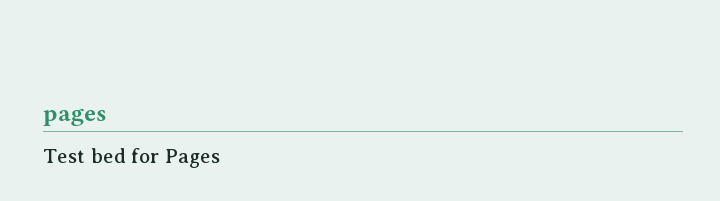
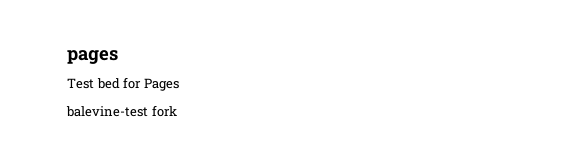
+ balevine-test fork

